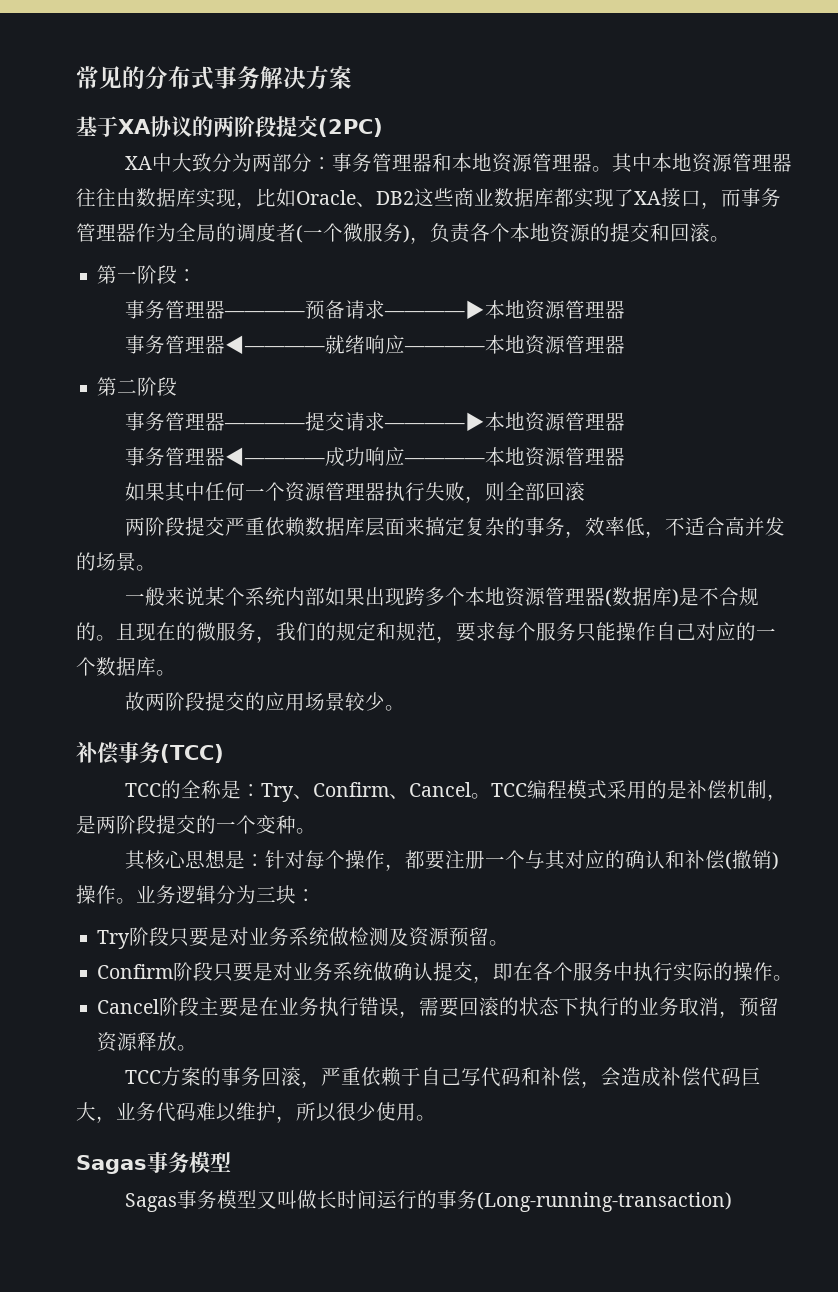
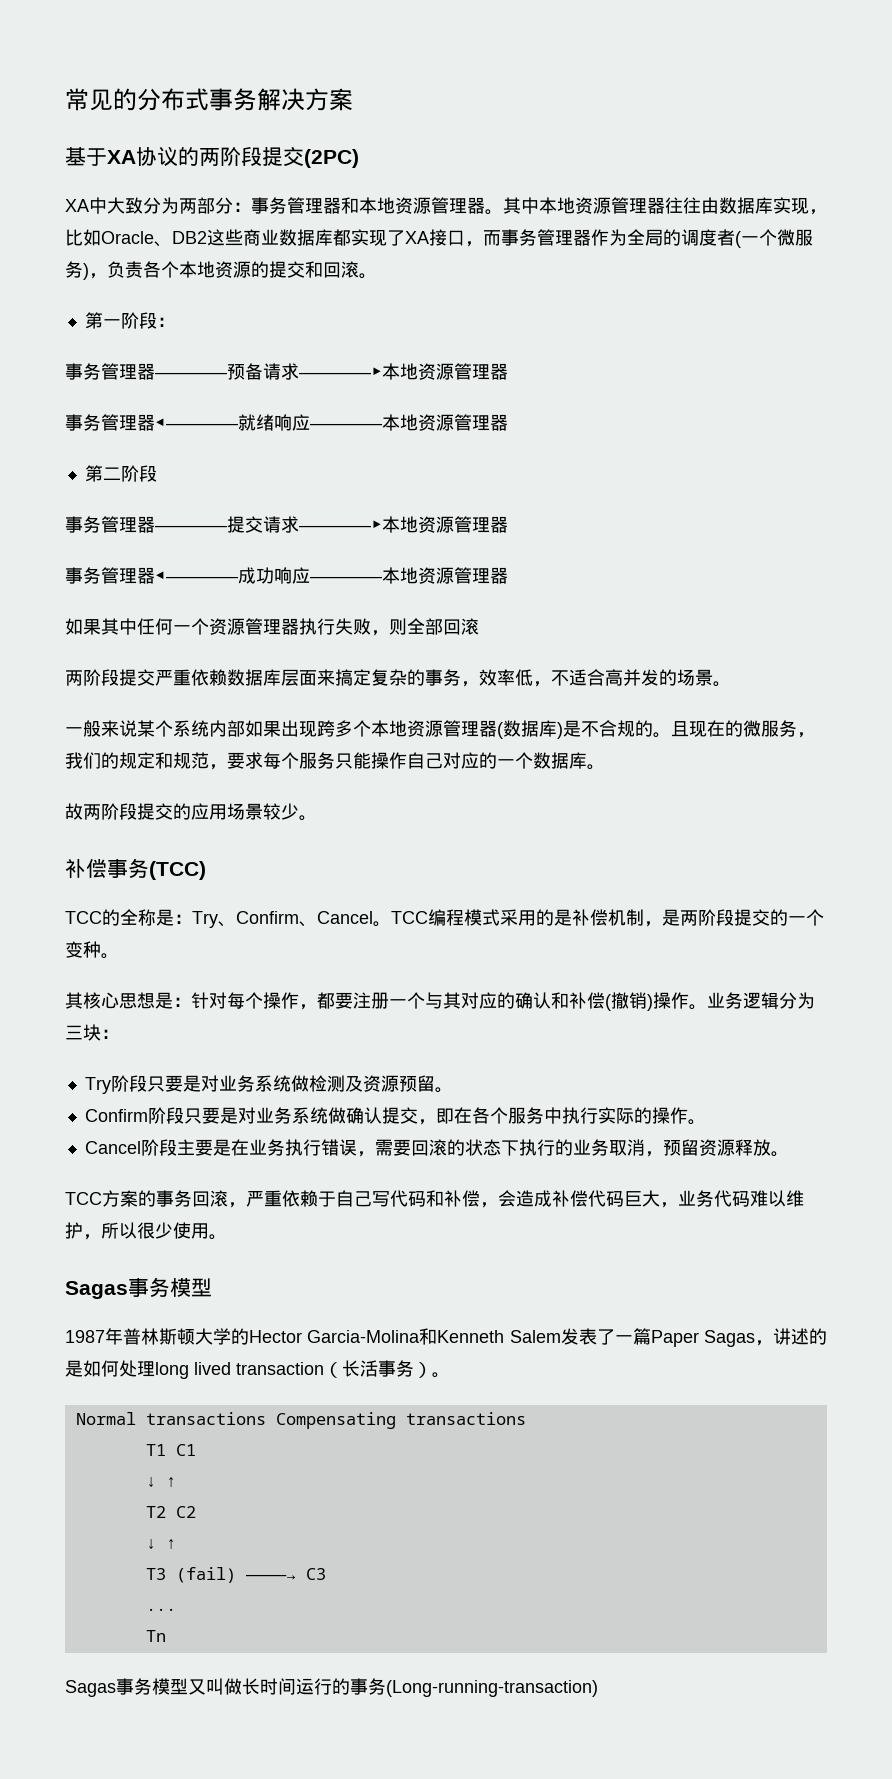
+ 1987年普林斯顿大学的Hector Garcia-Molina和Kenneth Salem发表了一篇Paper Sagas，讲述的是如何处理long lived transaction（长活事务）。
+ Normal transactions Compensating transactions
+ T1 C1
+ ↓ ↑
+ T2 C2
+ ↓ ↑
+ T3 (fail) ————→ C3
+ ...
+ Tn

